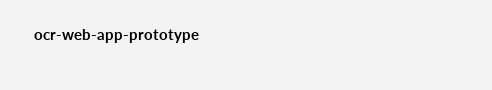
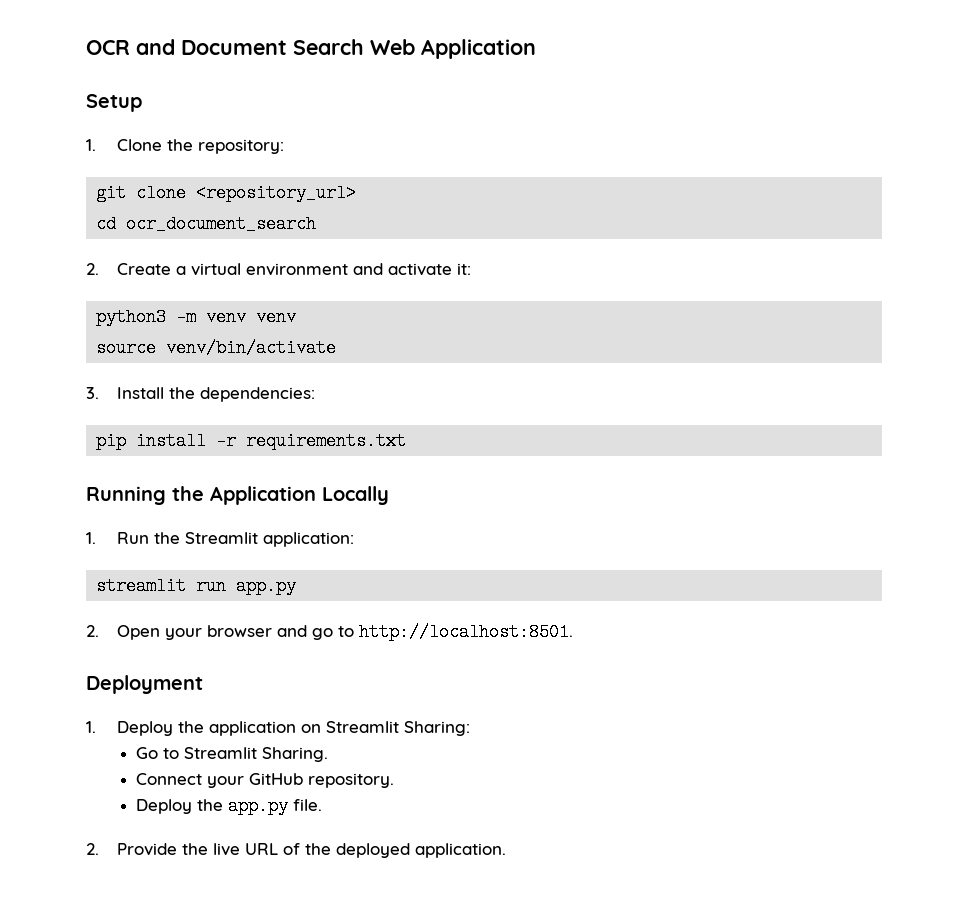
- ocr-web-app-prototype
+ OCR and Document Search Web Application
+ Setup
+ 1. Clone the repository:
+ git clone <repository_url>
+ cd ocr_document_search
+ 2. Create a virtual environment and activate it:
+ python3 -m venv venv
+ source venv/bin/activate
+ 3. Install the dependencies:
+ pip install -r requirements.txt
+ Running the Application Locally
+ 1. Run the Streamlit application:
+ streamlit run app.py
+ 2. Open your browser and go to http://localhost:8501.
+ Deployment
+ 1. Deploy the application on Streamlit Sharing:
+ Go to Streamlit Sharing.
+ Connect your GitHub repository.
+ Deploy the app.py file.
+ 2. Provide the live URL of the deployed application.

